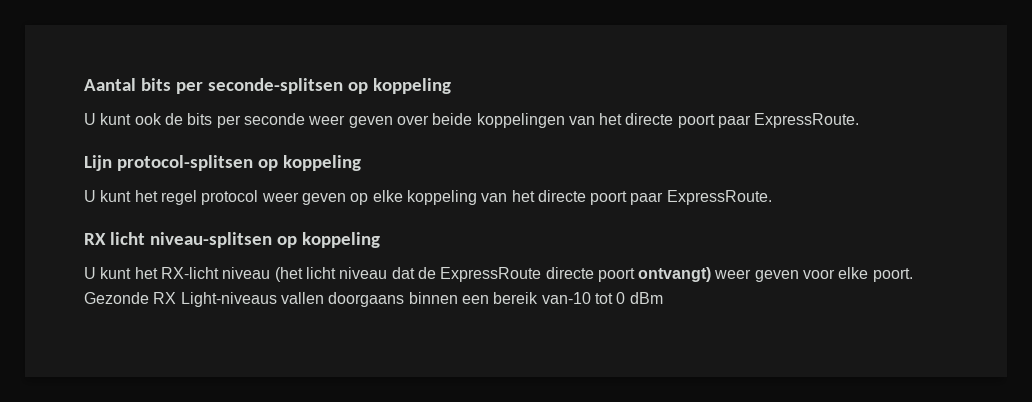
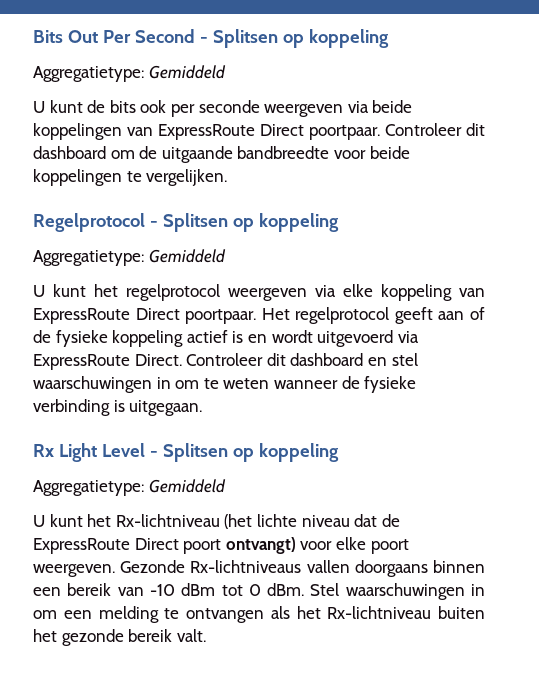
- Aantal bits per seconde-splitsen op koppeling
- U kunt ook de bits per seconde weer geven over beide koppelingen van het directe poort paar ExpressRoute.
- Lijn protocol-splitsen op koppeling
- U kunt het regel protocol weer geven op elke koppeling van het directe poort paar ExpressRoute.
- RX licht niveau-splitsen op koppeling
- U kunt het RX-licht niveau (het licht niveau dat de ExpressRoute directe poort ontvangt) weer geven voor elke poort. Gezonde RX Light-niveaus vallen doorgaans binnen een bereik van-10 tot 0 dBm
+ Bits Out Per Second - Splitsen op koppeling
+ Aggregatietype: Gemiddeld
+ U kunt de bits ook per seconde weergeven via beide koppelingen van ExpressRoute Direct poortpaar. Controleer dit dashboard om de uitgaande bandbreedte voor beide koppelingen te vergelijken.
+ Regelprotocol - Splitsen op koppeling
+ Aggregatietype: Gemiddeld
+ U kunt het regelprotocol weergeven via elke koppeling van ExpressRoute Direct poortpaar. Het regelprotocol geeft aan of de fysieke koppeling actief is en wordt uitgevoerd via ExpressRoute Direct. Controleer dit dashboard en stel waarschuwingen in om te weten wanneer de fysieke verbinding is uitgegaan.
+ Rx Light Level - Splitsen op koppeling
+ Aggregatietype: Gemiddeld
+ U kunt het Rx-lichtniveau (het lichte niveau dat de ExpressRoute Direct poort ontvangt) voor elke poort weergeven. Gezonde Rx-lichtniveaus vallen doorgaans binnen een bereik van -10 dBm tot 0 dBm. Stel waarschuwingen in om een melding te ontvangen als het Rx-lichtniveau buiten het gezonde bereik valt.

